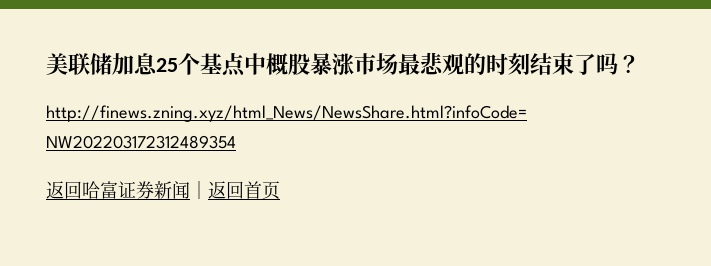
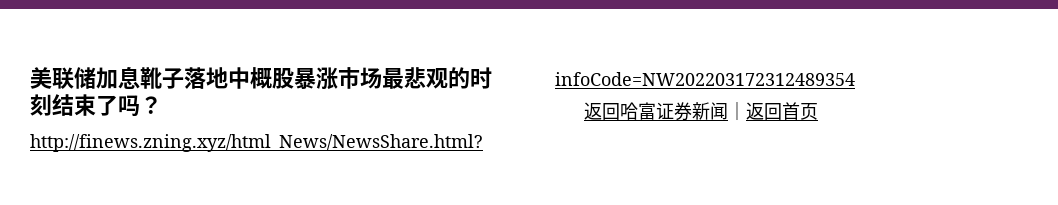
- 美联储加息25个基点中概股暴涨市场最悲观的时刻结束了吗？
+ 美联储加息靴子落地中概股暴涨市场最悲观的时刻结束了吗？

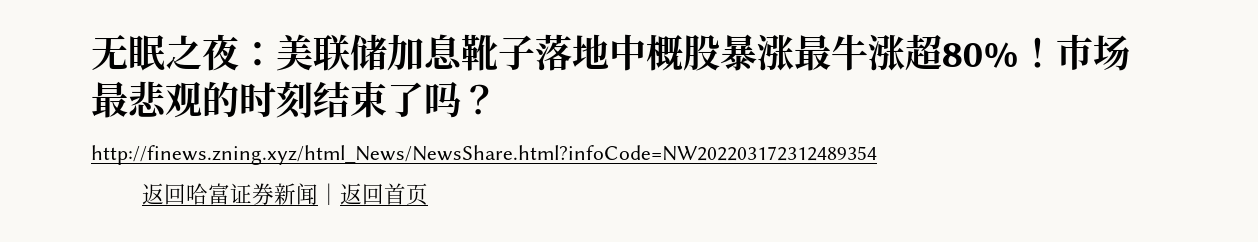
- 美联储加息靴子落地中概股暴涨市场最悲观的时刻结束了吗？
+ 无眠之夜：美联储加息靴子落地中概股暴涨最牛涨超80%！市场最悲观的时刻结束了吗？

